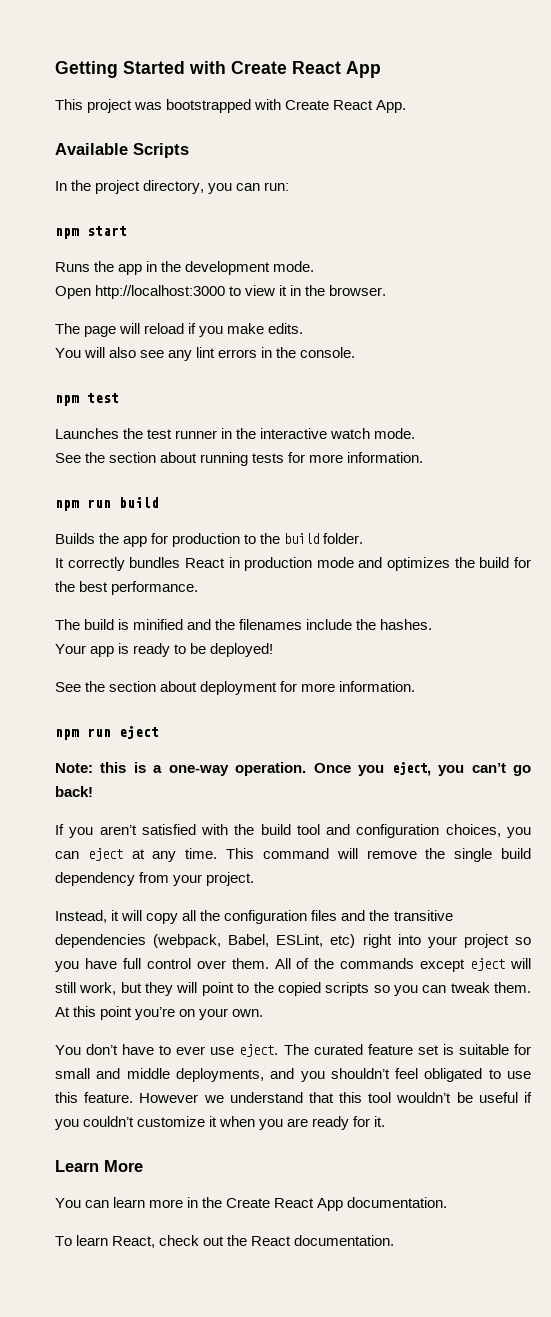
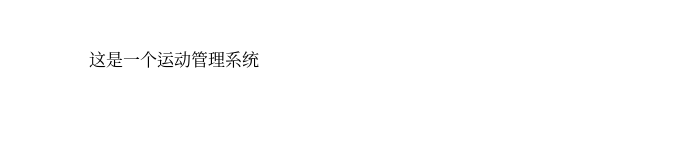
- Getting Started with Create React App
- This project was bootstrapped with Create React App.
- Available Scripts
- In the project directory, you can run:
- npm start
- Runs the app in the development mode.
- Open http://localhost:3000 to view it in the browser.
- The page will reload if you make edits.
- You will also see any lint errors in the console.
- npm test
- Launches the test runner in the interactive watch mode.
- See the section about running tests for more information.
- npm run build
- Builds the app for production to the build folder.
- It correctly bundles React in production mode and optimizes the build for the best performance.
- The build is minified and the filenames include the hashes.
- Your app is ready to be deployed!
- See the section about deployment for more information.
- npm run eject
- Note: this is a one-way operation. Once you eject, you can’t go back!
- If you aren’t satisfied with the build tool and configuration choices, you can eject at any time. This command will remove the single build dependency from your project.
- Instead, it will copy all the configuration files and the transitive dependencies (webpack, Babel, ESLint, etc) right into your project so you have full control over them. All of the commands except eject will still work, but they will point to the copied scripts so you can tweak them. At this point you’re on your own.
- You don’t have to ever use eject. The curated feature set is suitable for small and middle deployments, and you shouldn’t feel obligated to use this feature. However we understand that this tool wouldn’t be useful if you couldn’t customize it when you are ready for it.
- Learn More
- You can learn more in the Create React App documentation.
- To learn React, check out the React documentation.
+ 这是一个运动管理系统

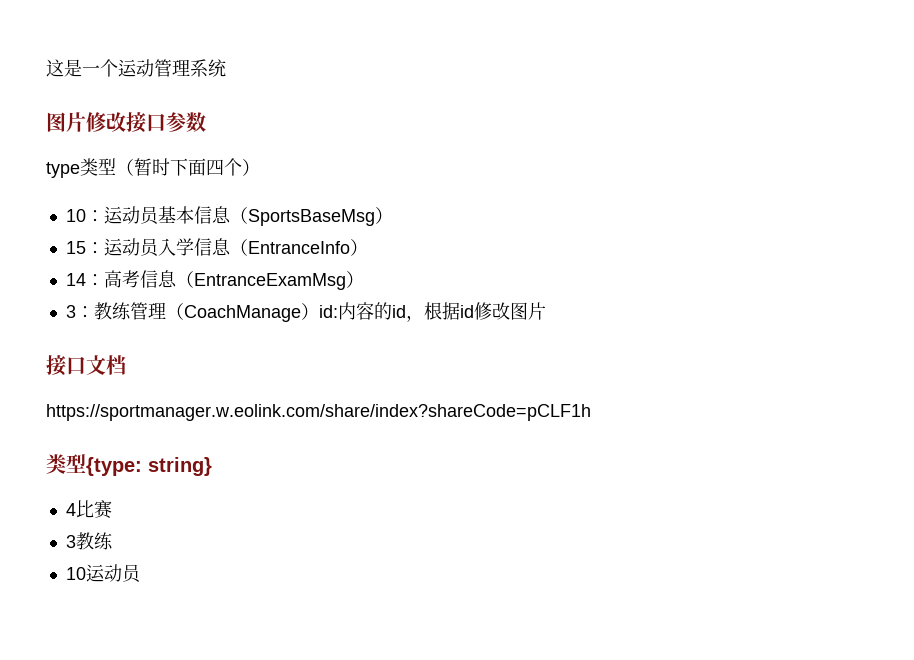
+ 图片修改接口参数
+ type类型（暂时下面四个）
+ 10：运动员基本信息（SportsBaseMsg）
+ 15：运动员入学信息（EntranceInfo）
+ 14：高考信息（EntranceExamMsg）
+ 3：教练管理（CoachManage）id:内容的id，根据id修改图片
+ 接口文档
+ https://sportmanager.w.eolink.com/share/index?shareCode=pCLF1h
+ 类型{type: string}
+ 4比赛
+ 3教练
+ 10运动员

